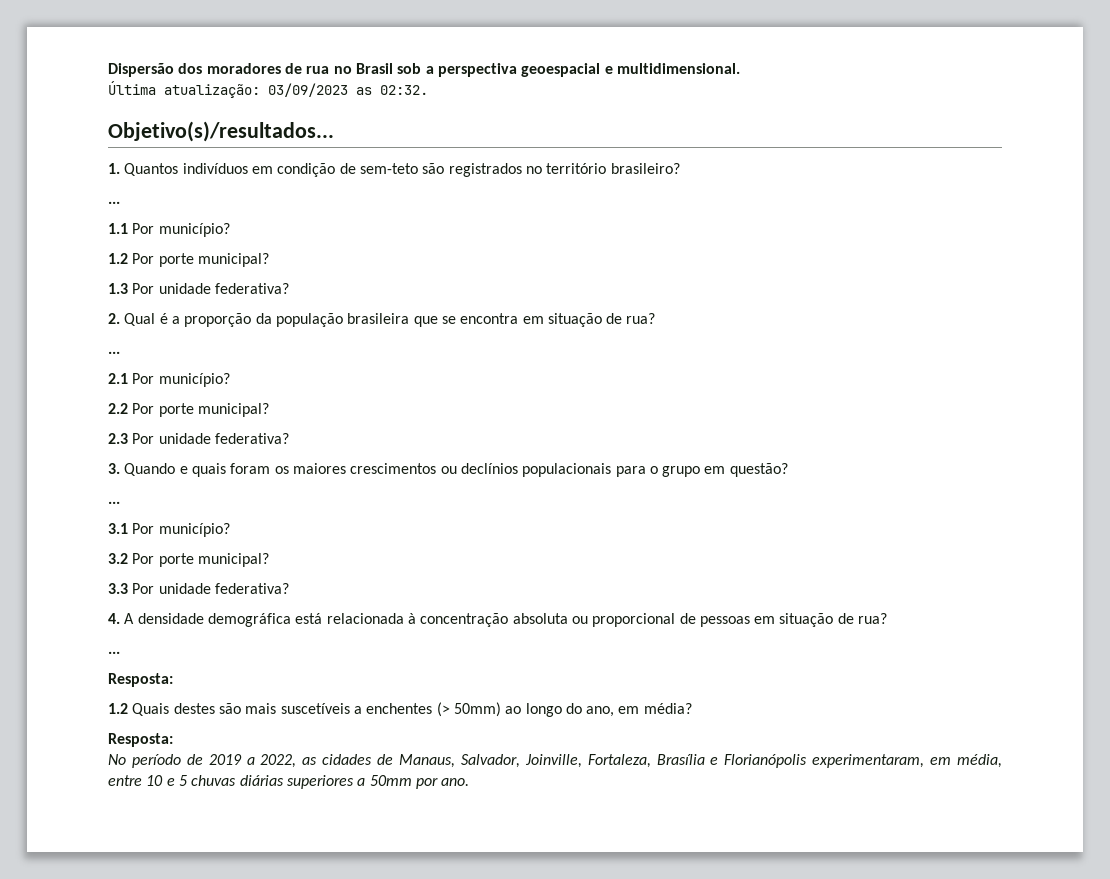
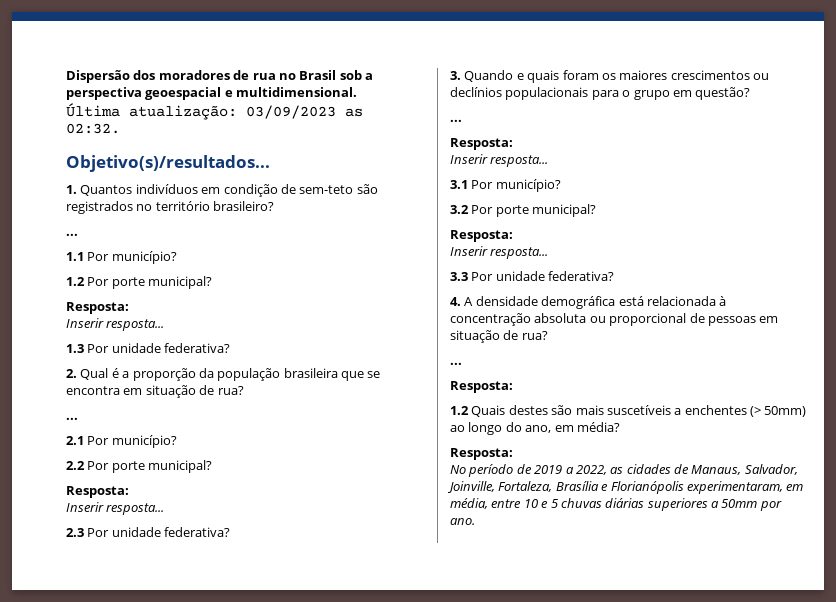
  1.2 Por porte municipal?
+ Resposta:
+ Inserir resposta...
  2.2 Por porte municipal?
+ Resposta:
+ Inserir resposta...
  3. Quando e quais foram os maiores crescimentos ou declínios populacionais para o grupo em questão?
  ...
+ Resposta:
+ Inserir resposta...
  3.2 Por porte municipal?
+ Resposta:
+ Inserir resposta...

